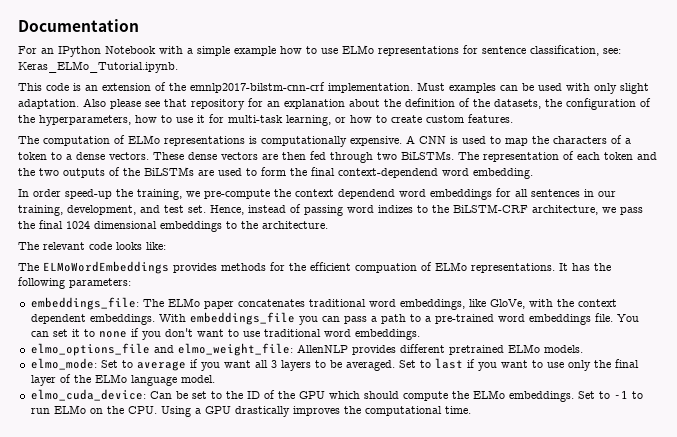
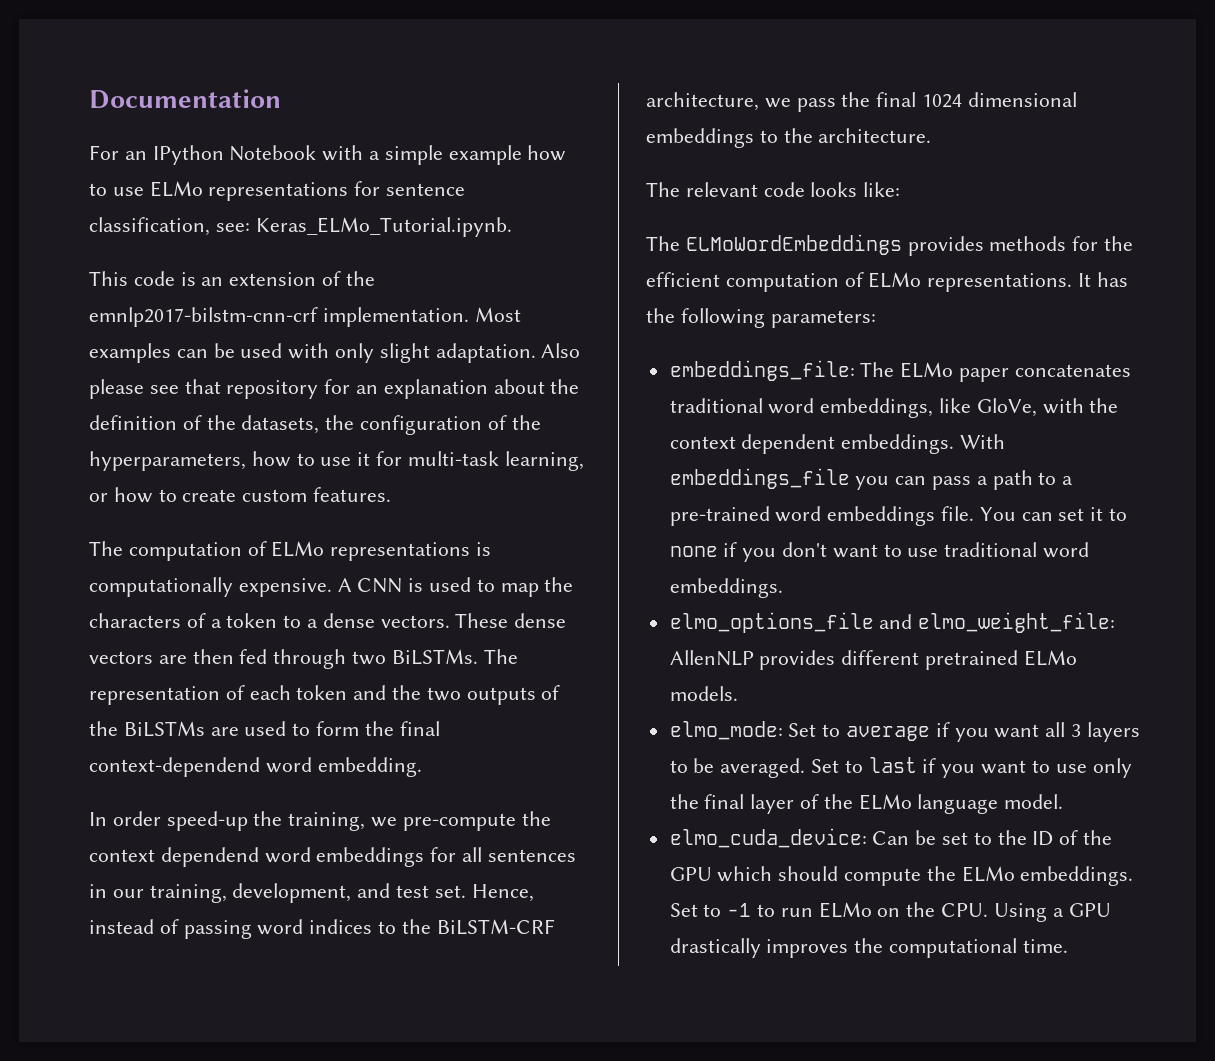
- Must examples can be used with only slight adaptation.
+ Most examples can be used with only slight adaptation.
- Hence, instead of passing word indizes to the BiLSTM-CRF architecture, we pass the final 1024 dimensional embeddings to the architecture.
+ Hence, instead of passing word indices to the BiLSTM-CRF architecture, we pass the final 1024 dimensional embeddings to the architecture.
- The ELMoWordEmbeddings provides methods for the efficient compuation of ELMo representations.
+ The ELMoWordEmbeddings provides methods for the efficient computation of ELMo representations.

